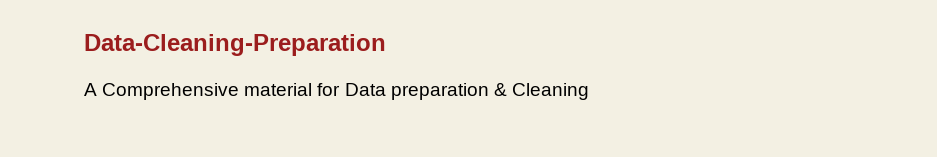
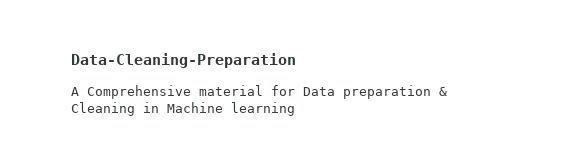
- A Comprehensive material for Data preparation & Cleaning
+ A Comprehensive material for Data preparation & Cleaning in Machine learning

